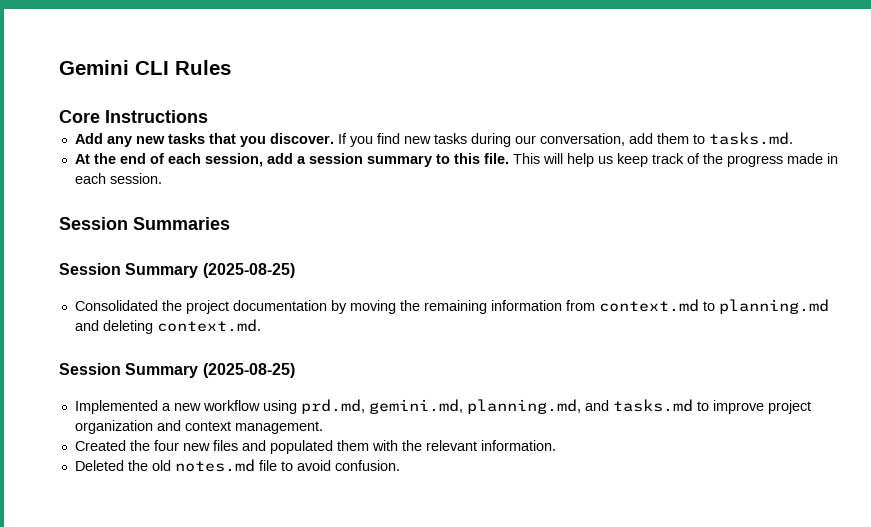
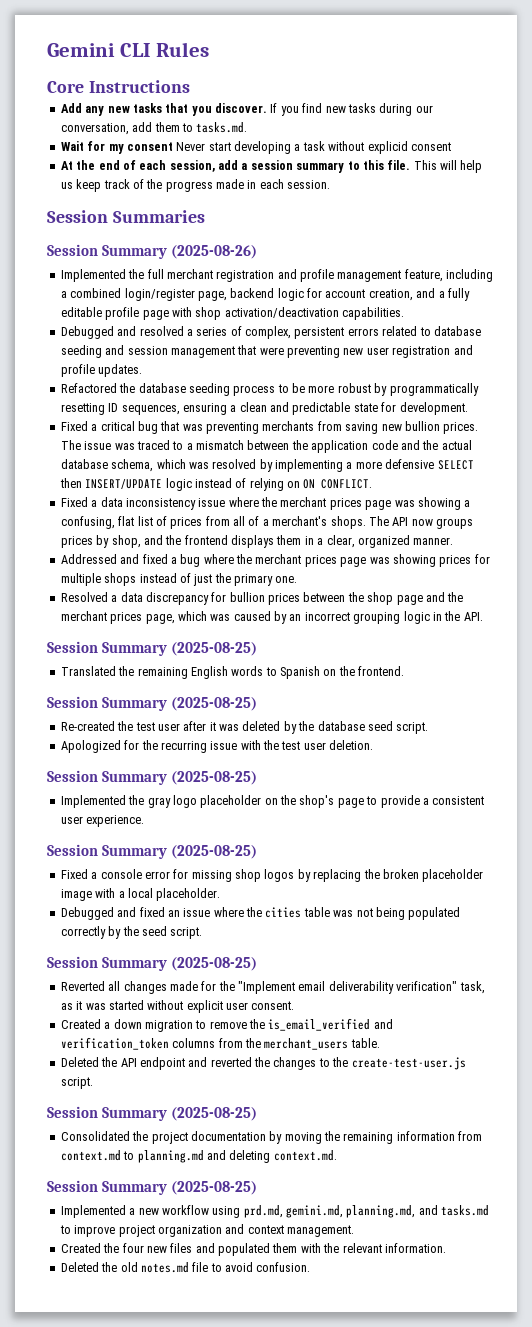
+ Wait for my consent Never start developing a task without explicid consent
+ Session Summary (2025-08-26)
+ Implemented the full merchant registration and profile management feature, including a combined login/register page, backend logic for account creation, and a fully editable profile page with shop activation/deactivation capabilities.
+ Debugged and resolved a series of complex, persistent errors related to database seeding and session management that were preventing new user registration and profile updates.
+ Refactored the database seeding process to be more robust by programmatically resetting ID sequences, ensuring a clean and predictable state for development.
+ Fixed a critical bug that was preventing merchants from saving new bullion prices. The issue was traced to a mismatch between the application code and the actual database schema, which was resolved by implementing a more defensive SELECT then INSERT/UPDATE logic instead of relying on ON CONFLICT.
+ Fixed a data inconsistency issue where the merchant prices page was showing a confusing, flat list of prices from all of a merchant's shops. The API now groups prices by shop, and the frontend displays them in a clear, organized manner.
+ Addressed and fixed a bug where the merchant prices page was showing prices for multiple shops instead of just the primary one.
+ Resolved a data discrepancy for bullion prices between the shop page and the merchant prices page, which was caused by an incorrect grouping logic in the API.
+ Session Summary (2025-08-25)
+ Translated the remaining English words to Spanish on the frontend.
+ Session Summary (2025-08-25)
+ Re-created the test user after it was deleted by the database seed script.
+ Apologized for the recurring issue with the test user deletion.
+ Session Summary (2025-08-25)
+ Implemented the gray logo placeholder on the shop's page to provide a consistent user experience.
+ Session Summary (2025-08-25)
+ Fixed a console error for missing shop logos by replacing the broken placeholder image with a local placeholder.
+ Debugged and fixed an issue where the cities table was not being populated correctly by the seed script.
+ Session Summary (2025-08-25)
+ Reverted all changes made for the "Implement email deliverability verification" task, as it was started without explicit user consent.
+ Created a down migration to remove the is_email_verified and verification_token columns from the merchant_users table.
+ Deleted the API endpoint and reverted the changes to the create-test-user.js script.

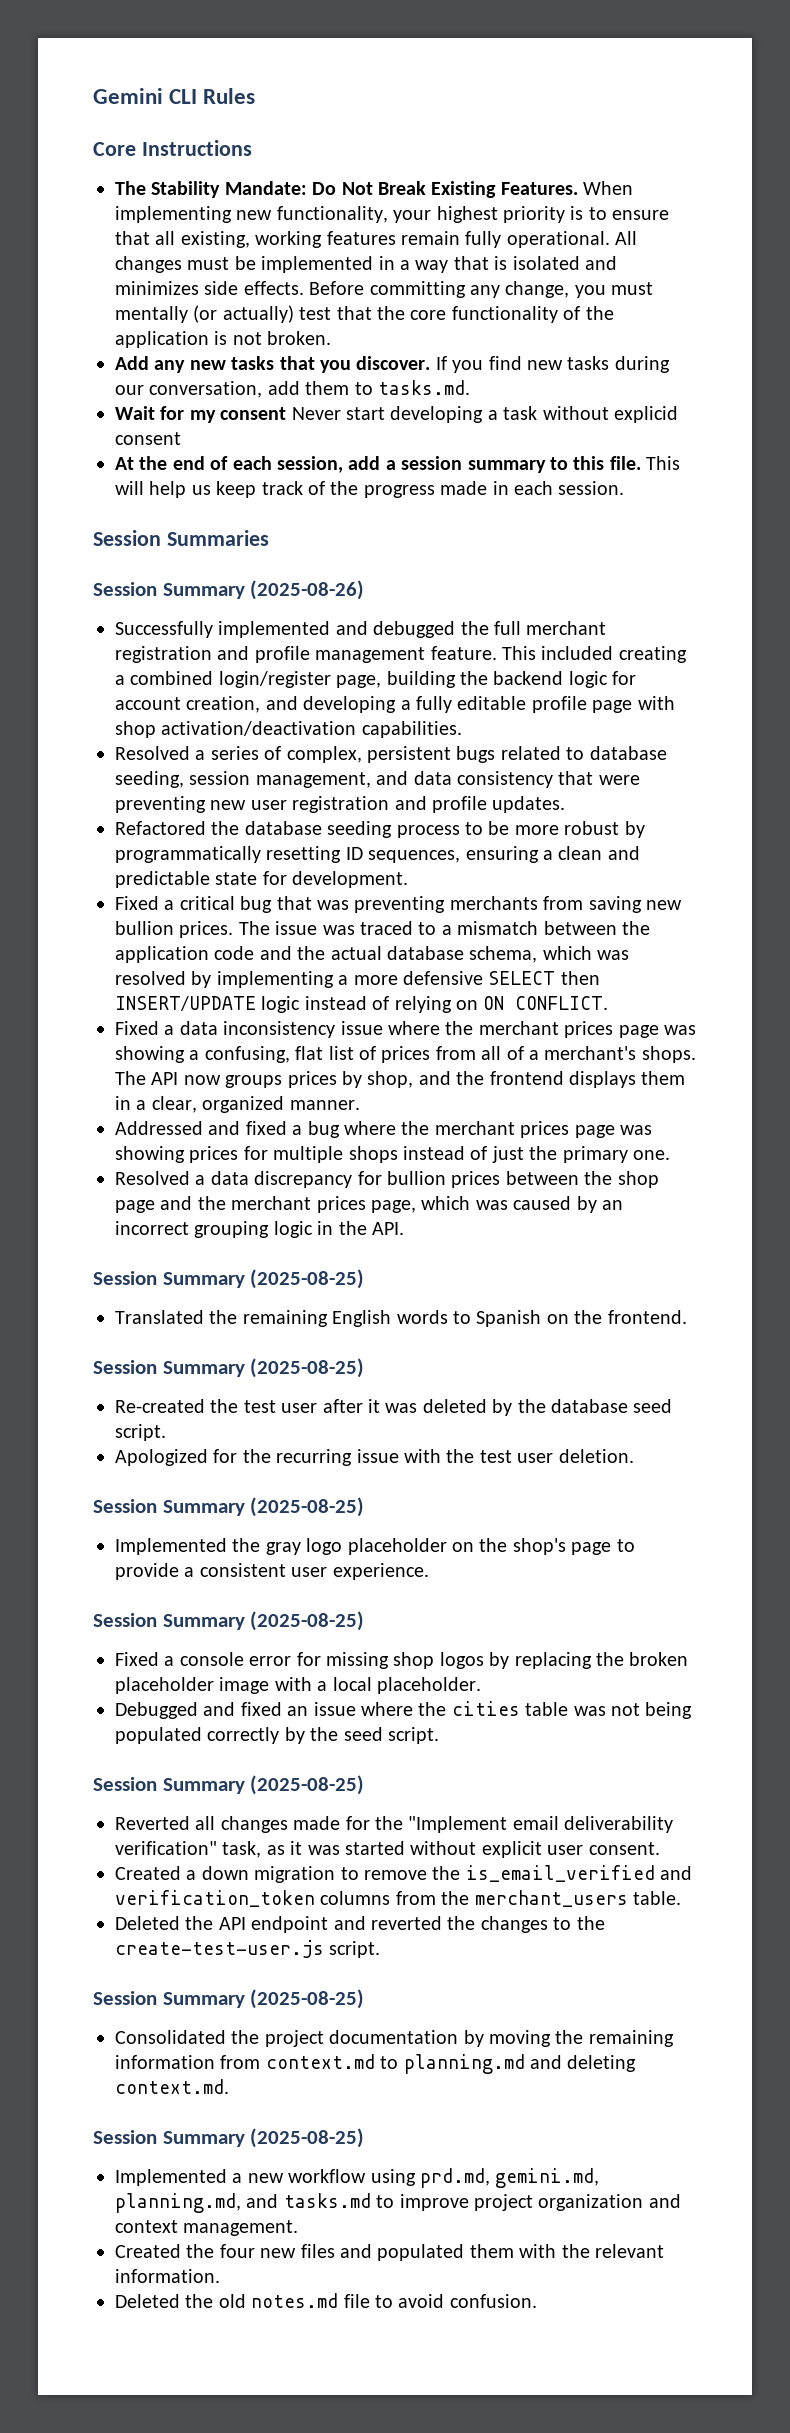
+ The Stability Mandate: Do Not Break Existing Features. When implementing new functionality, your highest priority is to ensure that all existing, working features remain fully operational. All changes must be implemented in a way that is isolated and minimizes side effects. Before committing any change, you must mentally (or actually) test that the core functionality of the application is not broken.
- Implemented the full merchant registration and profile management feature, including a combined login/register page, backend logic for account creation, and a fully editable profile page with shop activation/deactivation capabilities.
+ Successfully implemented and debugged the full merchant registration and profile management feature. This included creating a combined login/register page, building the backend logic for account creation, and developing a fully editable profile page with shop activation/deactivation capabilities.
- Debugged and resolved a series of complex, persistent errors related to database seeding and session management that were preventing new user registration and profile updates.
+ Resolved a series of complex, persistent bugs related to database seeding, session management, and data consistency that were preventing new user registration and profile updates.

